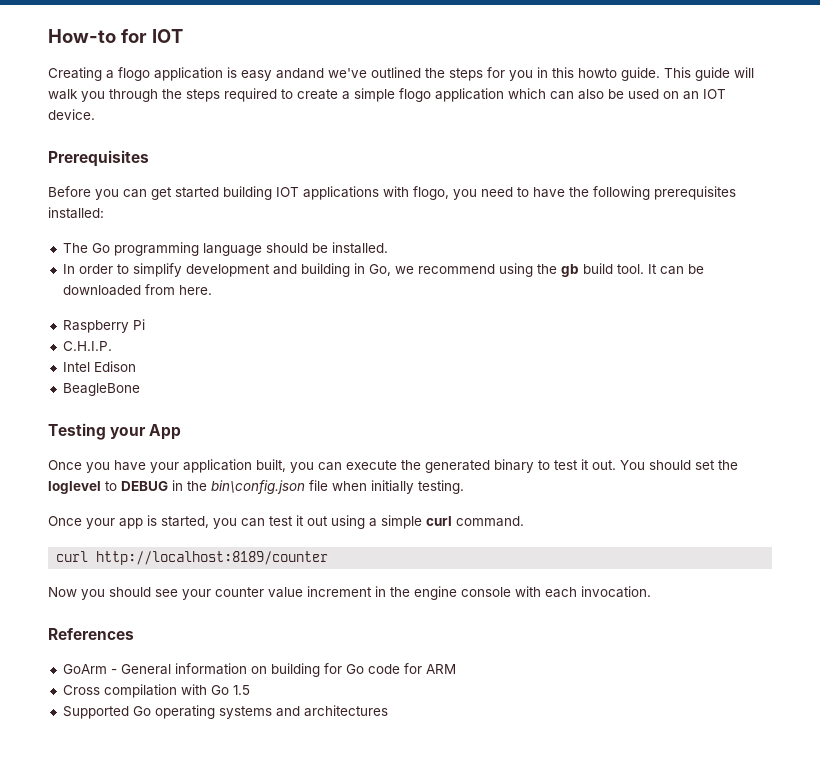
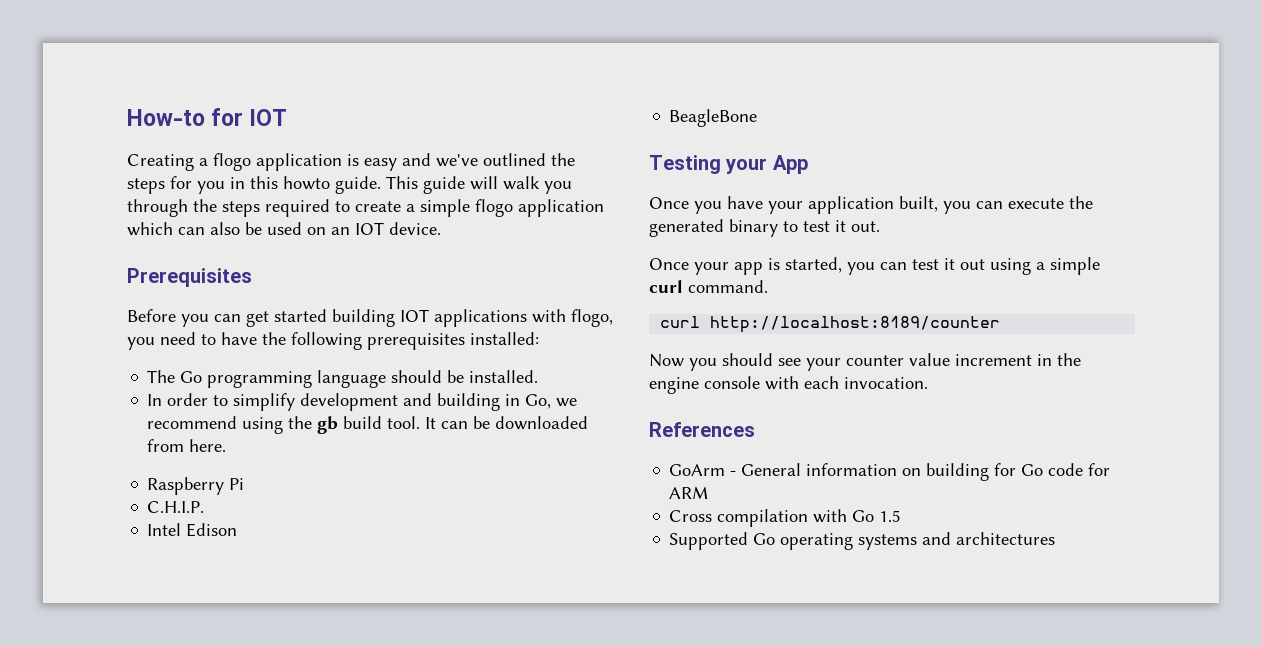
- Creating a flogo application is easy andand we've outlined the steps for you in this howto guide.
+ Creating a flogo application is easy and we've outlined the steps for you in this howto guide.
- You should set the loglevel to DEBUG in the bin\config.json file when initially testing.

